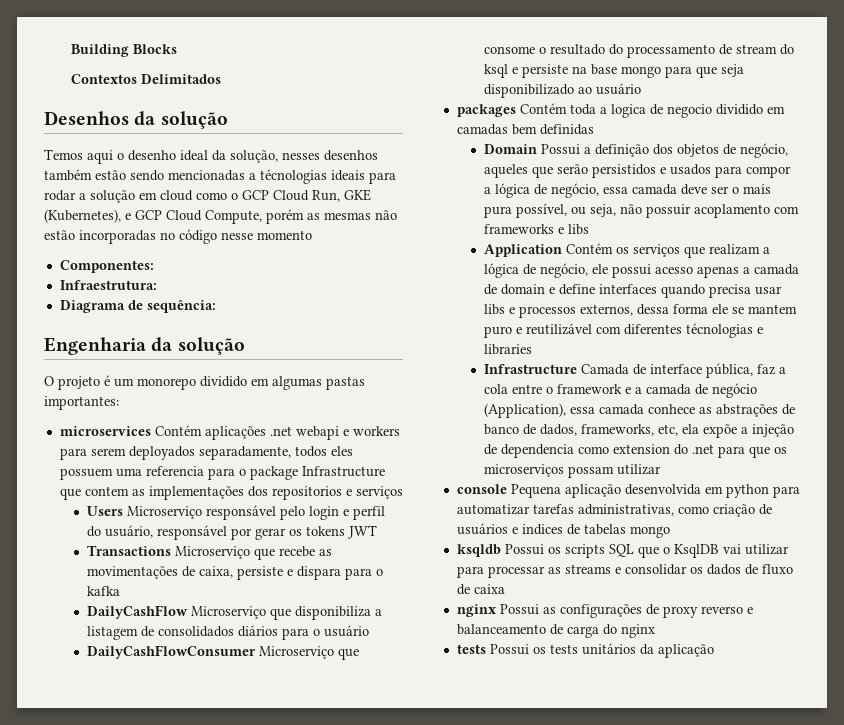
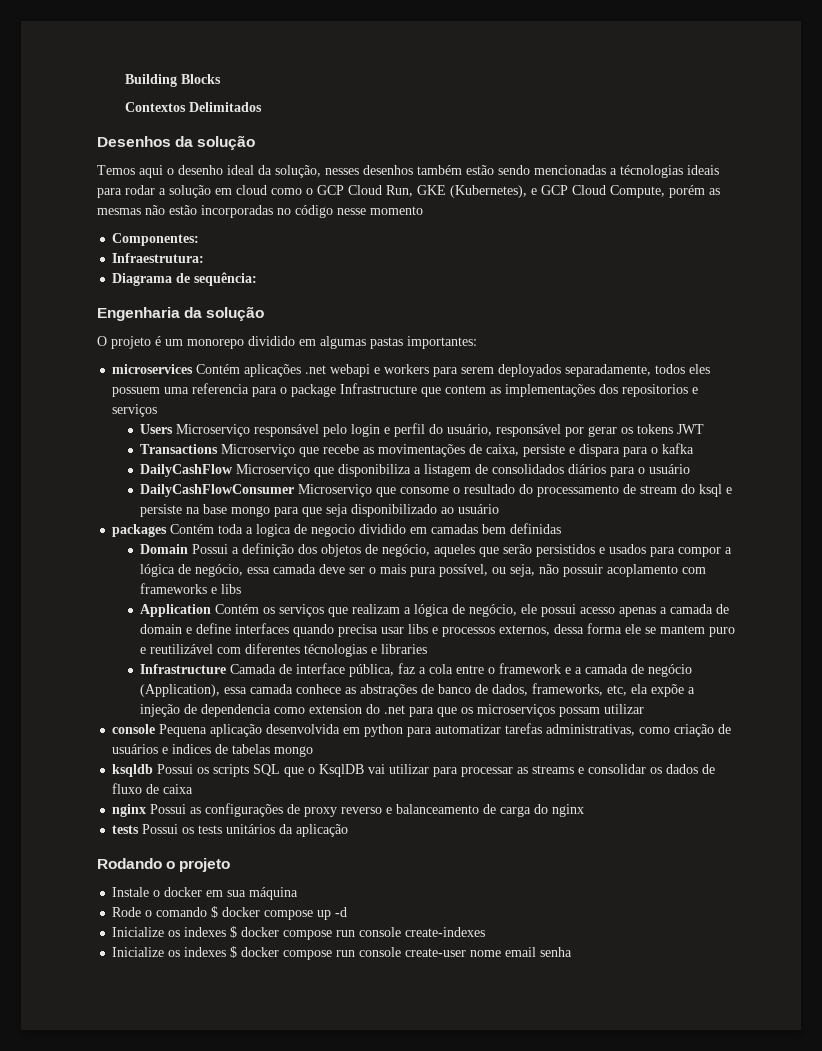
+ Rodando o projeto
+ Instale o docker em sua máquina
+ Rode o comando $ docker compose up -d
+ Inicialize os indexes $ docker compose run console create-indexes
+ Inicialize os indexes $ docker compose run console create-user nome email senha

